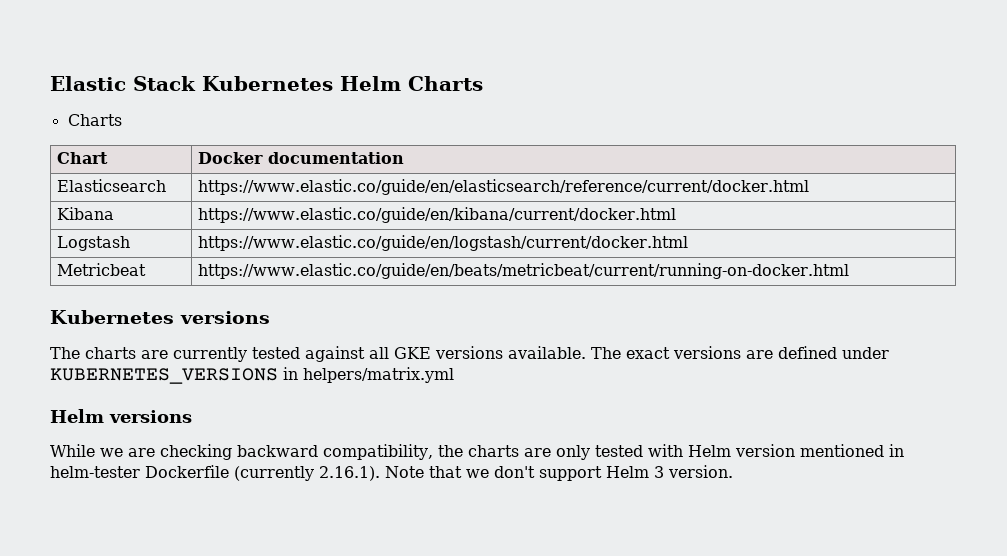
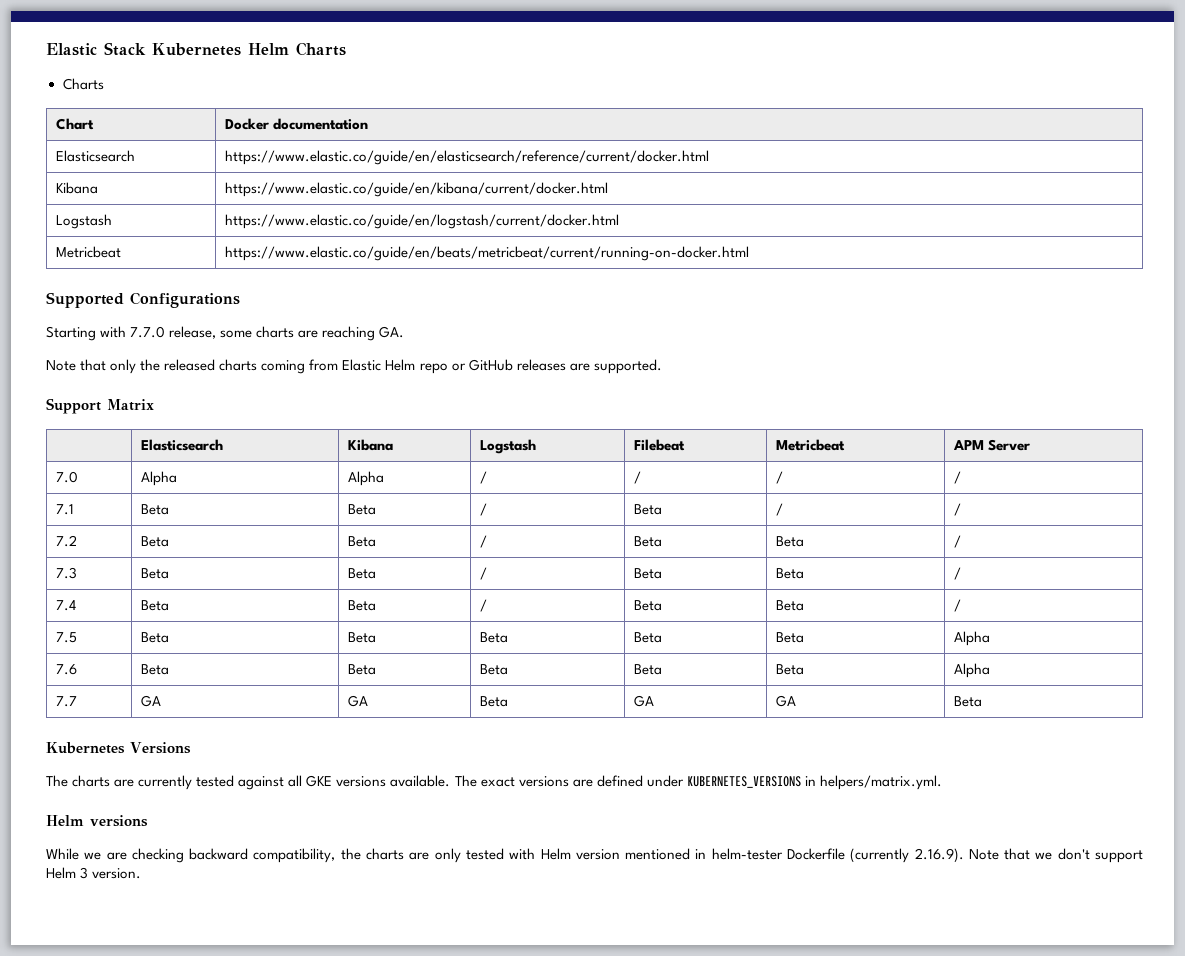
- Kubernetes versions
+ Supported Configurations
+ Starting with 7.7.0 release, some charts are reaching GA.
+ Note that only the released charts coming from Elastic Helm repo or GitHub releases are supported.
+ Support Matrix
+ | Elasticsearch | Kibana | Logstash | Filebeat | Metricbeat | APM Server
+ 7.0 | Alpha | Alpha | / | / | / | /
+ 7.1 | Beta | Beta | / | Beta | / | /
+ 7.2 | Beta | Beta | / | Beta | Beta | /
+ 7.3 | Beta | Beta | / | Beta | Beta | /
+ 7.4 | Beta | Beta | / | Beta | Beta | /
+ 7.5 | Beta | Beta | Beta | Beta | Beta | Alpha
+ 7.6 | Beta | Beta | Beta | Beta | Beta | Alpha
+ 7.7 | GA | GA | Beta | GA | GA | Beta
+ Kubernetes Versions
- The exact versions are defined under KUBERNETES_VERSIONS in helpers/matrix.yml
+ The exact versions are defined under KUBERNETES_VERSIONS in helpers/matrix.yml.
- While we are checking backward compatibility, the charts are only tested with Helm version mentioned in helm-tester Dockerfile (currently 2.16.1). Note that we don't support Helm 3 version.
+ While we are checking backward compatibility, the charts are only tested with Helm version mentioned in helm-tester Dockerfile (currently 2.16.9). Note that we don't support Helm 3 version.

